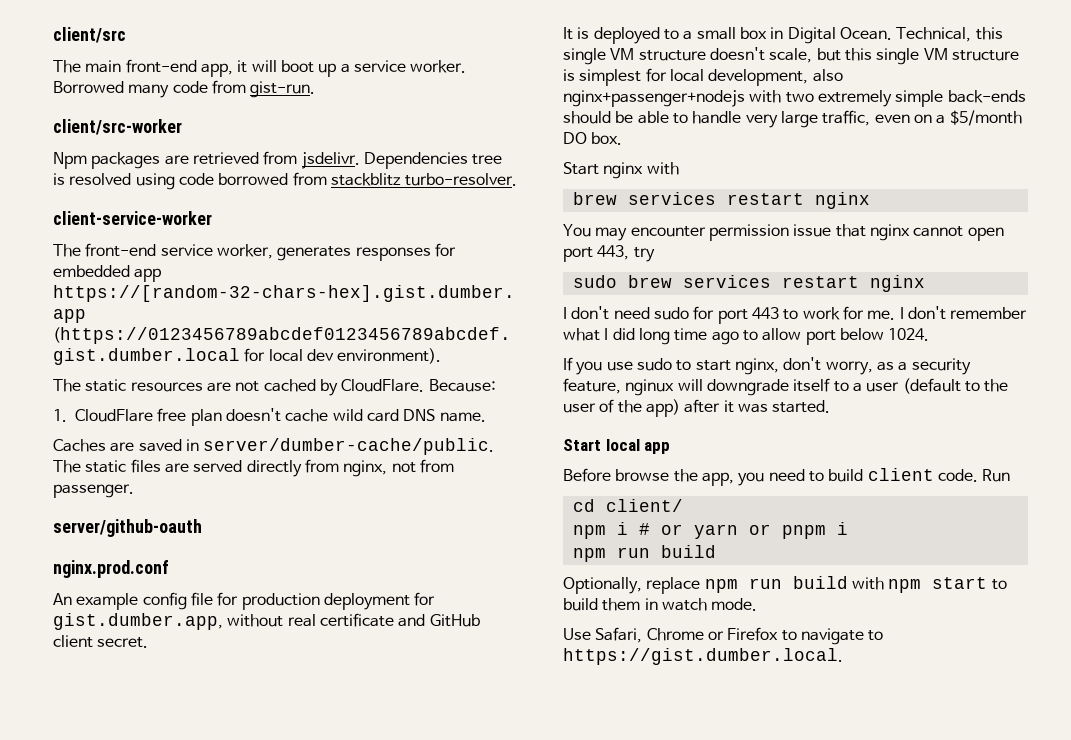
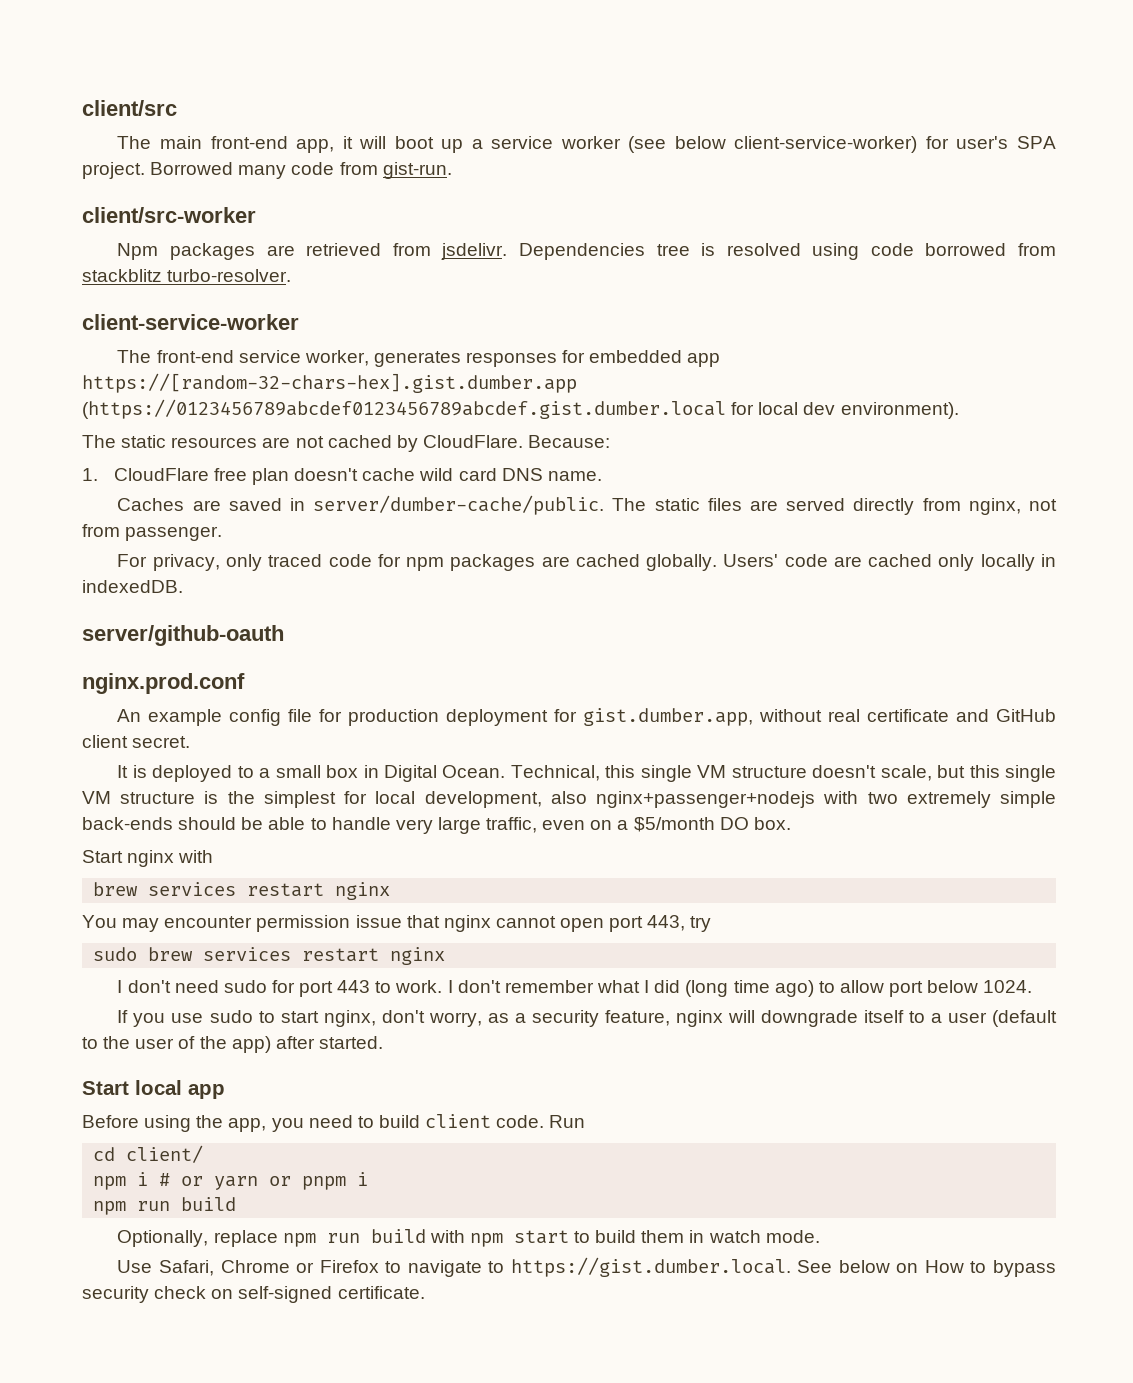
- The main front-end app, it will boot up a service worker.
+ The main front-end app, it will boot up a service worker (see below client-service-worker) for user's SPA project.
+ For privacy, only traced code for npm packages are cached globally. Users' code are cached only locally in indexedDB.
- Technical, this single VM structure doesn't scale, but this single VM structure is simplest for local development, also nginx+passenger+nodejs with two extremely simple back-ends should be able to handle very large traffic, even on a $5/month DO box.
+ Technical, this single VM structure doesn't scale, but this single VM structure is the simplest for local development, also nginx+passenger+nodejs with two extremely simple back-ends should be able to handle very large traffic, even on a $5/month DO box.
- I don't need sudo for port 443 to work for me.
+ I don't need sudo for port 443 to work.
- I don't remember what I did long time ago to allow port below 1024.
+ I don't remember what I did (long time ago) to allow port below 1024.
- If you use sudo to start nginx, don't worry, as a security feature, nginux will downgrade itself to a user (default to the user of the app) after it was started.
+ If you use sudo to start nginx, don't worry, as a security feature, nginx will downgrade itself to a user (default to the user of the app) after started.
- Before browse the app, you need to build client code.
+ Before using the app, you need to build client code.
- Use Safari, Chrome or Firefox to navigate to https://gist.dumber.local.
+ Use Safari, Chrome or Firefox to navigate to https://gist.dumber.local. See below on How to bypass security check on self-signed certificate.

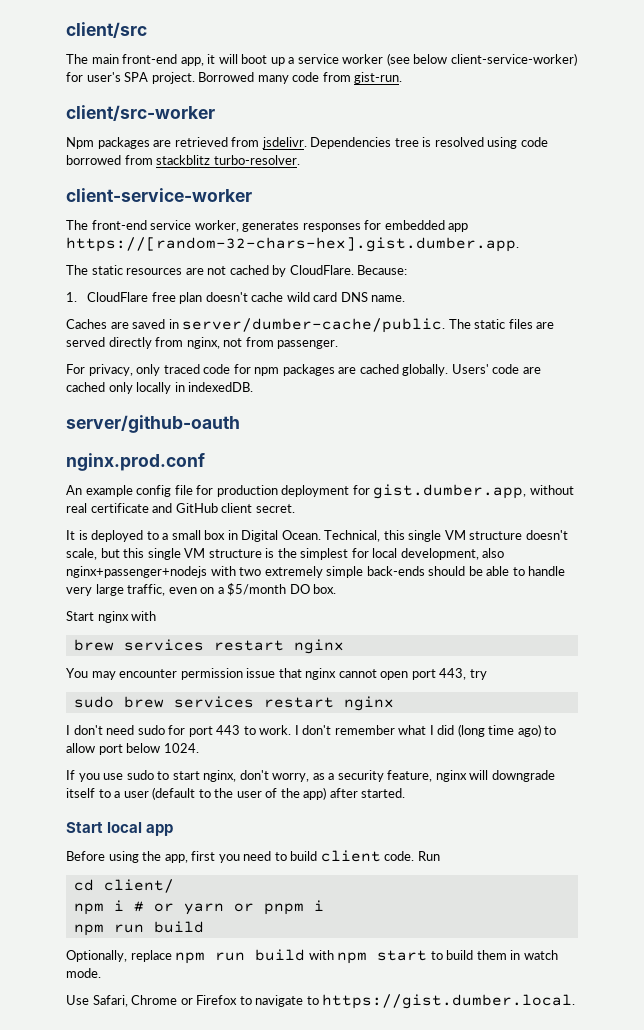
- The front-end service worker, generates responses for embedded app https://[random-32-chars-hex].gist.dumber.app (https://0123456789abcdef0123456789abcdef.gist.dumber.local for local dev environment).
+ The front-end service worker, generates responses for embedded app https://[random-32-chars-hex].gist.dumber.app.
- Before using the app, you need to build client code.
+ Before using the app, first you need to build client code.
- Use Safari, Chrome or Firefox to navigate to https://gist.dumber.local. See below on How to bypass security check on self-signed certificate.
+ Use Safari, Chrome or Firefox to navigate to https://gist.dumber.local.

